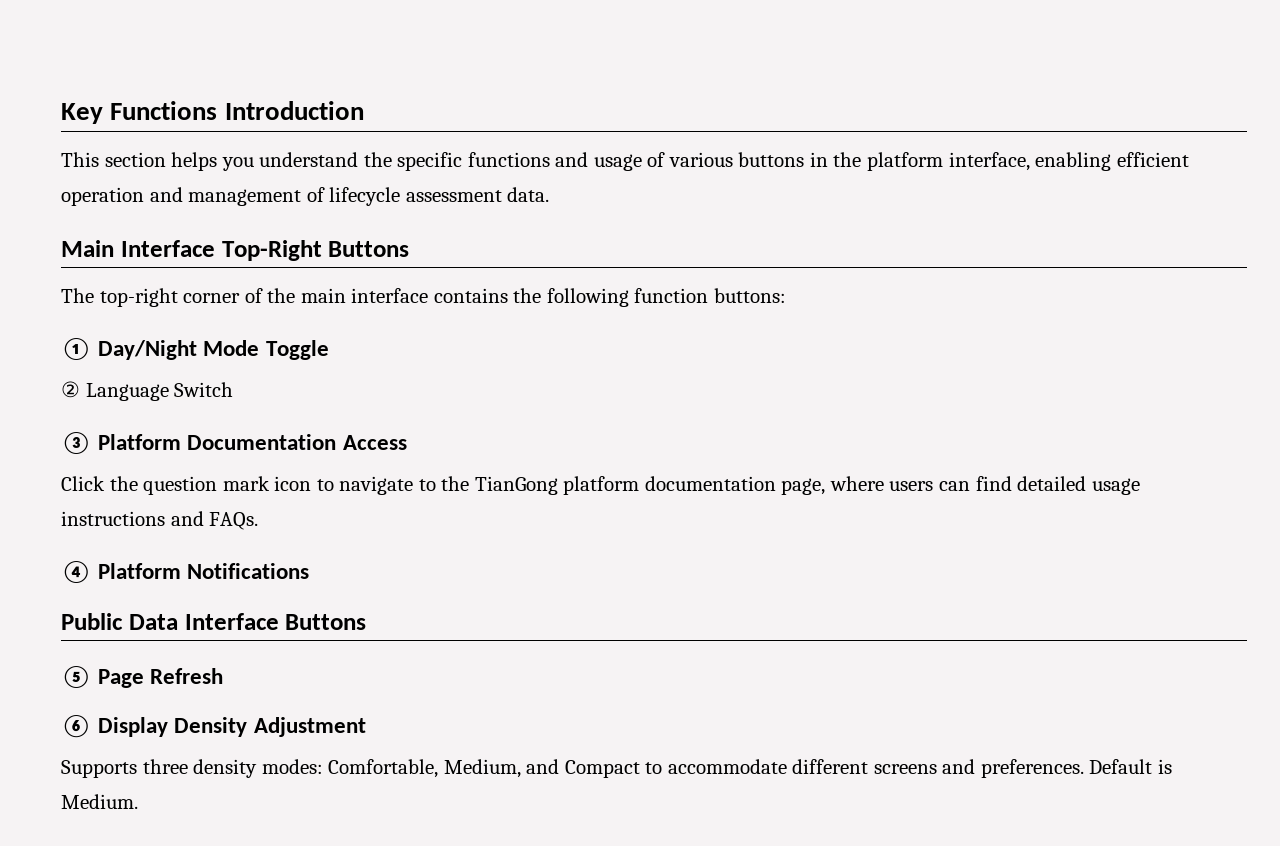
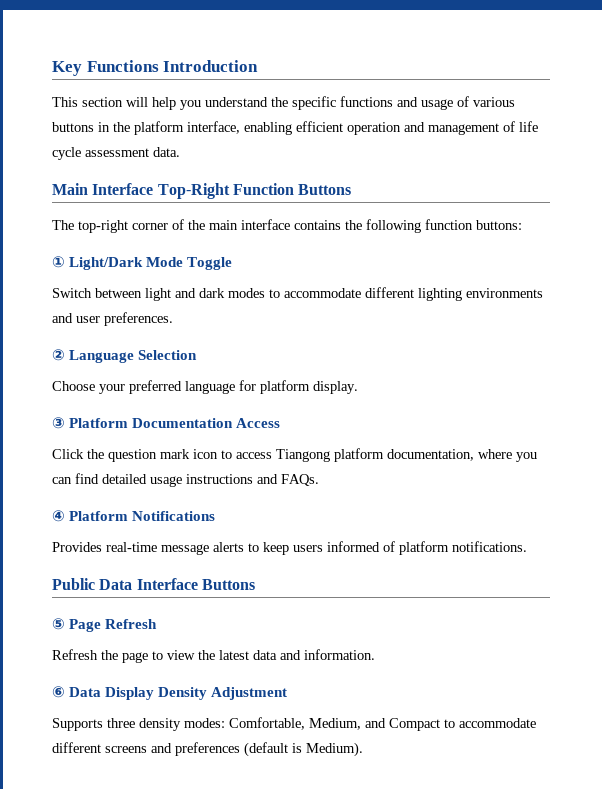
- This section helps you understand the specific functions and usage of various buttons in the platform interface, enabling efficient operation and management of lifecycle assessment data.
+ This section will help you understand the specific functions and usage of various buttons in the platform interface, enabling efficient operation and management of life cycle assessment data.
- Main Interface Top-Right Buttons
+ Main Interface Top-Right Function Buttons
- ① Day/Night Mode Toggle
+ ① Light/Dark Mode Toggle
- ② Language Switch
+ Switch between light and dark modes to accommodate different lighting environments and user preferences.
+ ② Language Selection
+ Choose your preferred language for platform display.
- Click the question mark icon to navigate to the TianGong platform documentation page, where users can find detailed usage instructions and FAQs.
+ Click the question mark icon to access Tiangong platform documentation, where you can find detailed usage instructions and FAQs.
+ Provides real-time message alerts to keep users informed of platform notifications.
+ Refresh the page to view the latest data and information.
- ⑥ Display Density Adjustment
+ ⑥ Data Display Density Adjustment
- Supports three density modes: Comfortable, Medium, and Compact to accommodate different screens and preferences. Default is Medium.
+ Supports three density modes: Comfortable, Medium, and Compact to accommodate different screens and preferences (default is Medium).

